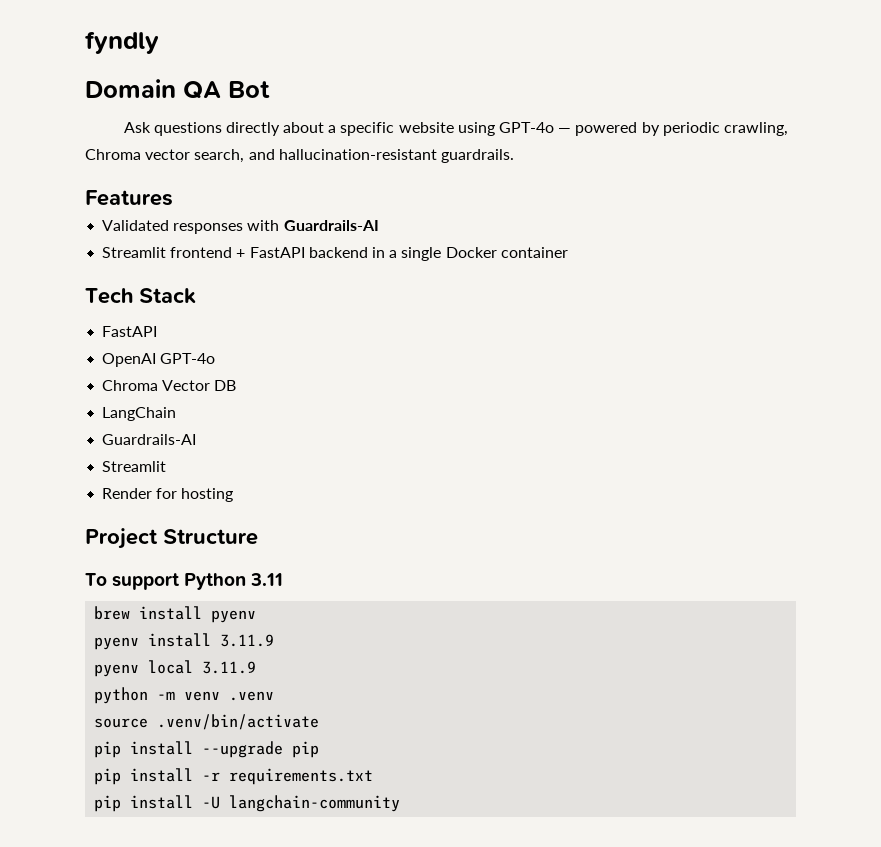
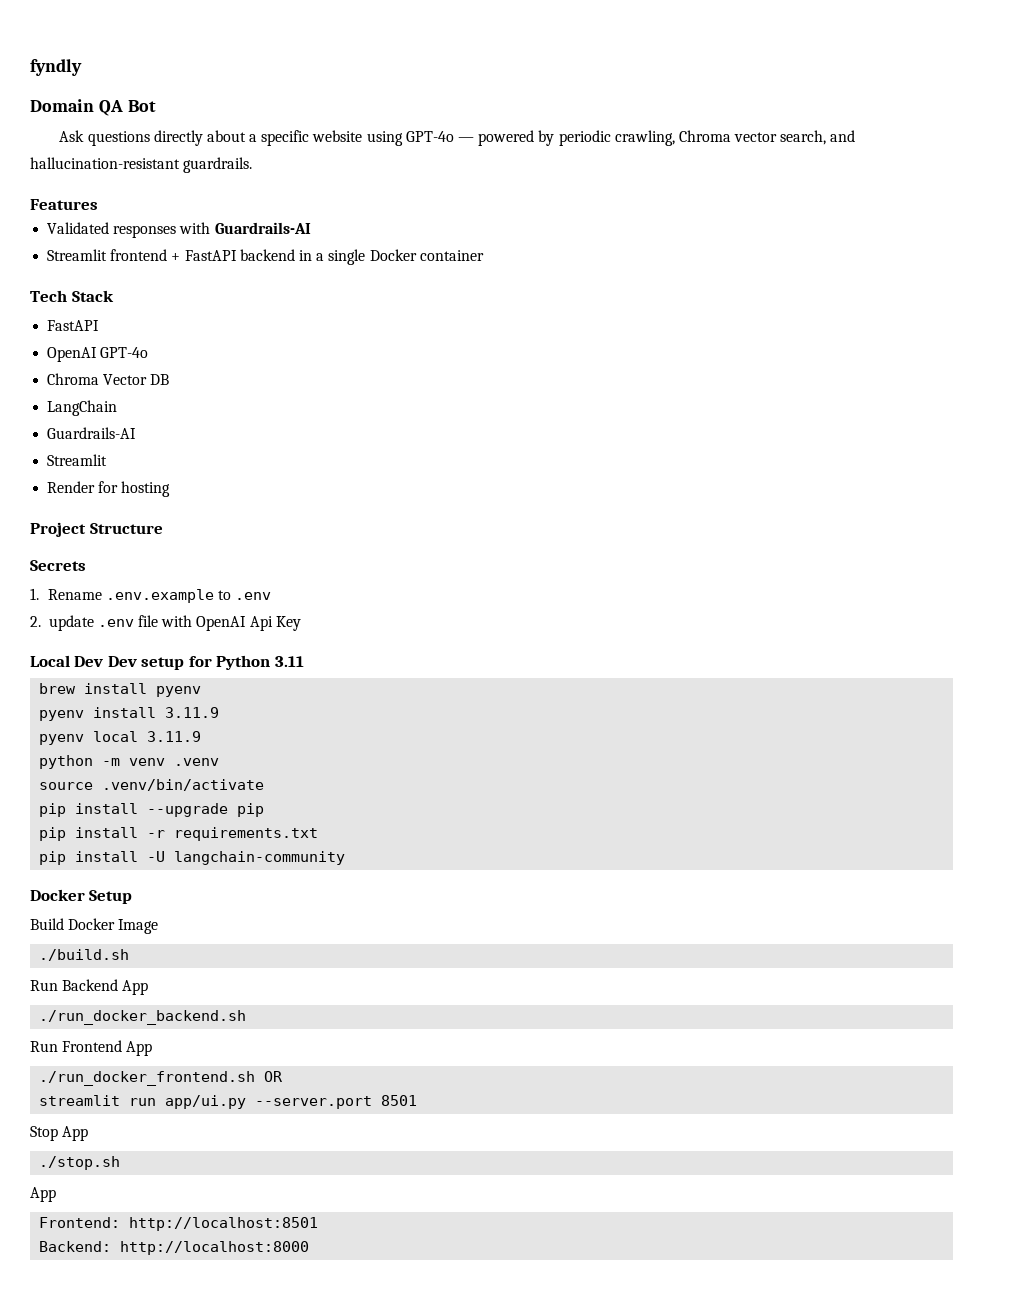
- To support Python 3.11
+ Secrets
+ 1. Rename .env.example to .env
+ 2. update .env file with OpenAI Api Key
+ Local Dev Dev setup for Python 3.11
+ Docker Setup
+ Build Docker Image
+ ./build.sh
+ Run Backend App
+ ./run_docker_backend.sh
+ Run Frontend App
+ ./run_docker_frontend.sh OR
+ streamlit run app/ui.py --server.port 8501
+ Stop App
+ ./stop.sh
+ App
+ Frontend: http://localhost:8501
+ Backend: http://localhost:8000

